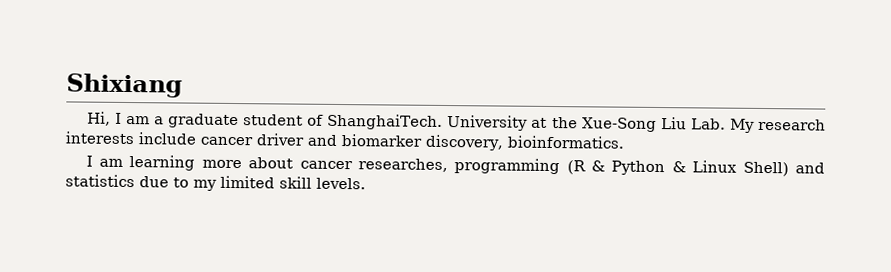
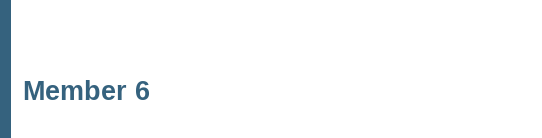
- Shixiang
- Hi, I am a graduate student of ShanghaiTech. University at the Xue-Song Liu Lab. My research interests include cancer driver and biomarker discovery, bioinformatics.
- I am learning more about cancer researches, programming (R & Python & Linux Shell) and statistics due to my limited skill levels.
+ Member 6

